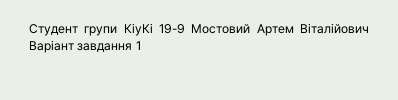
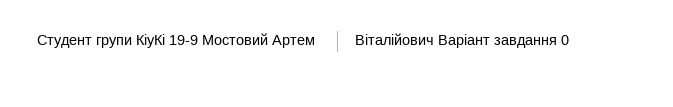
- Студент групи КіуКі 19-9 Мостовий Артем Віталійович Варіант завдання 1
+ Студент групи КіуКі 19-9 Мостовий Артем Віталійович Варіант завдання 0

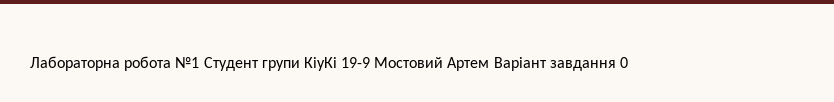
- Студент групи КіуКі 19-9 Мостовий Артем Віталійович Варіант завдання 0
+ Лабораторна робота №1 Студент групи КіуКі 19-9 Мостовий Артем Варіант завдання 0

